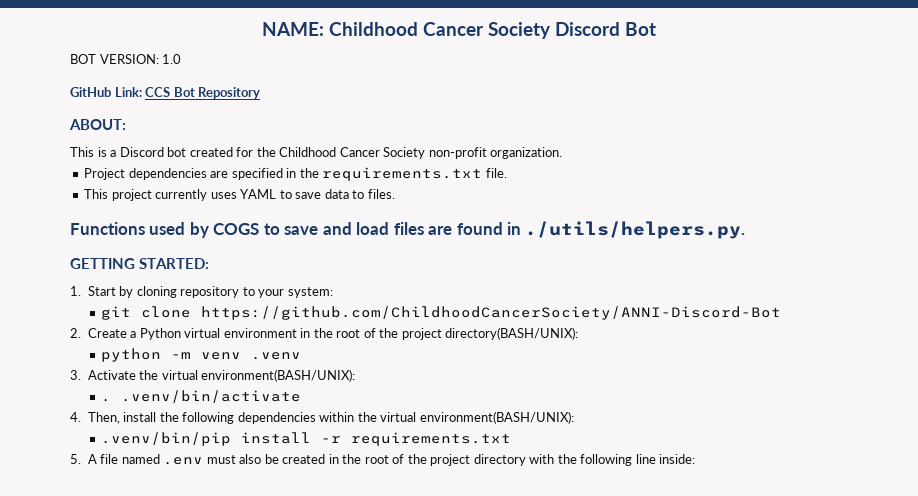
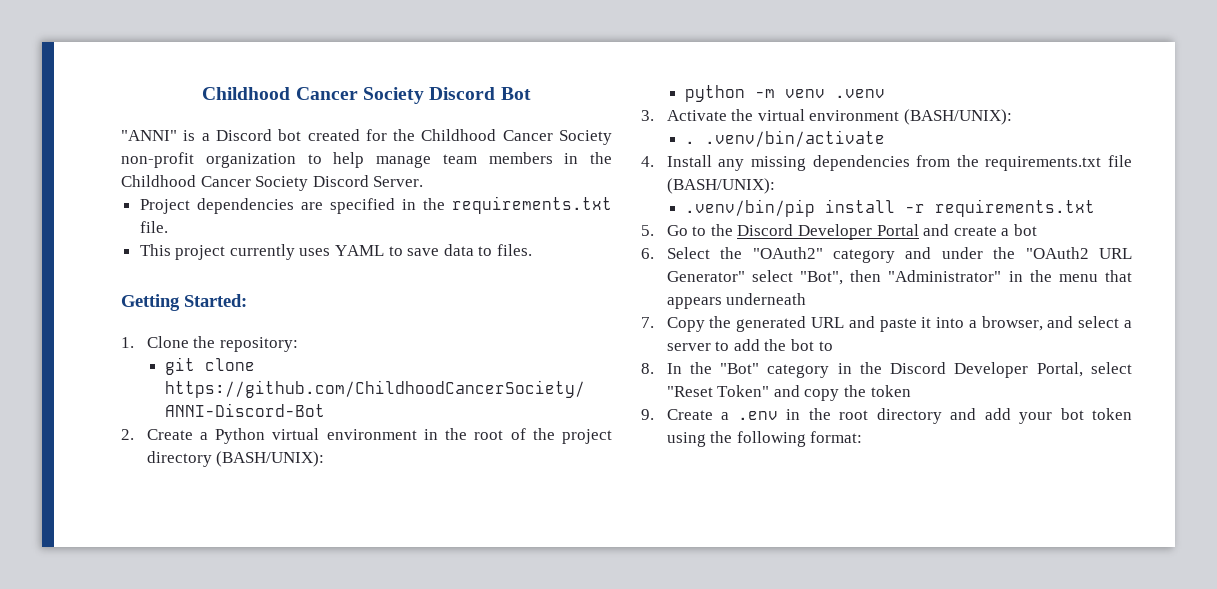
- NAME: Childhood Cancer Society Discord Bot
+ Childhood Cancer Society Discord Bot
- BOT VERSION: 1.0
- GitHub Link: CCS Bot Repository
- ABOUT:
- This is a Discord bot created for the Childhood Cancer Society non-profit organization.
+ "ANNI" is a Discord bot created for the Childhood Cancer Society non-profit organization to help manage team members in the Childhood Cancer Society Discord Server.
- Functions used by COGS to save and load files are found in ./utils/helpers.py.
- GETTING STARTED:
- 1. Start by cloning repository to your system:
+ Getting Started:
+ 1. Clone the repository:
- 2. Create a Python virtual environment in the root of the project directory(BASH/UNIX):
+ 2. Create a Python virtual environment in the root of the project directory (BASH/UNIX):
- 3. Activate the virtual environment(BASH/UNIX):
+ 3. Activate the virtual environment (BASH/UNIX):
- 4. Then, install the following dependencies within the virtual environment(BASH/UNIX):
+ 4. Install any missing dependencies from the requirements.txt file (BASH/UNIX):
- 5. A file named .env must also be created in the root of the project directory with the following line inside:
+ 5. Go to the Discord Developer Portal and create a bot
+ 6. Select the "OAuth2" category and under the "OAuth2 URL Generator" select "Bot", then "Administrator" in the menu that appears underneath
+ 7. Copy the generated URL and paste it into a browser, and select a server to add the bot to
+ 8. In the "Bot" category in the Discord Developer Portal, select "Reset Token" and copy the token
+ 9. Create a .env in the root directory and add your bot token using the following format:

